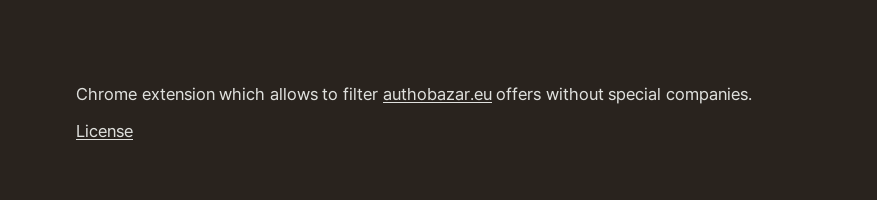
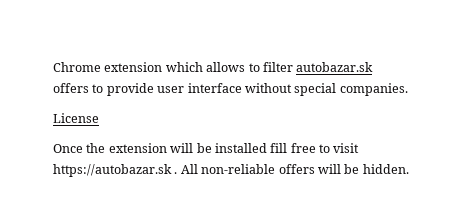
- Chrome extension which allows to filter authobazar.eu offers without special companies.
+ Chrome extension which allows to filter autobazar.sk offers to provide user interface without special companies.
  License
+ Once the extension will be installed fill free to visit https://autobazar.sk . All non-reliable offers will be hidden.

